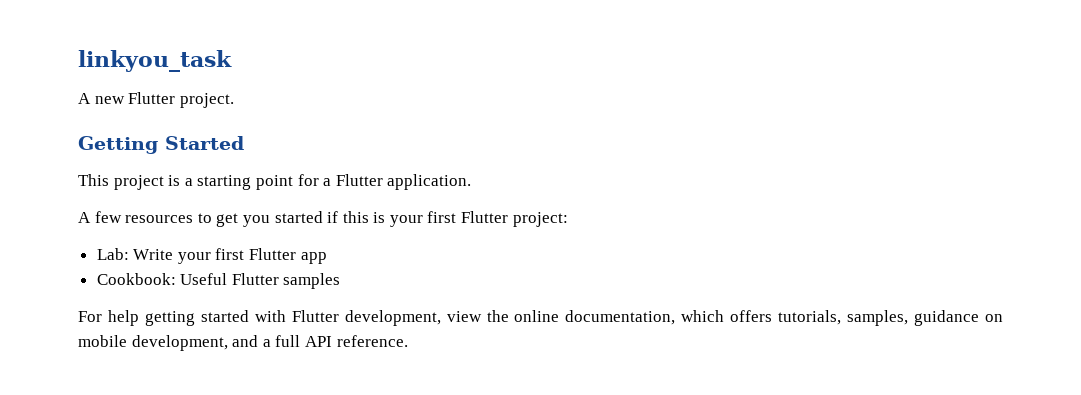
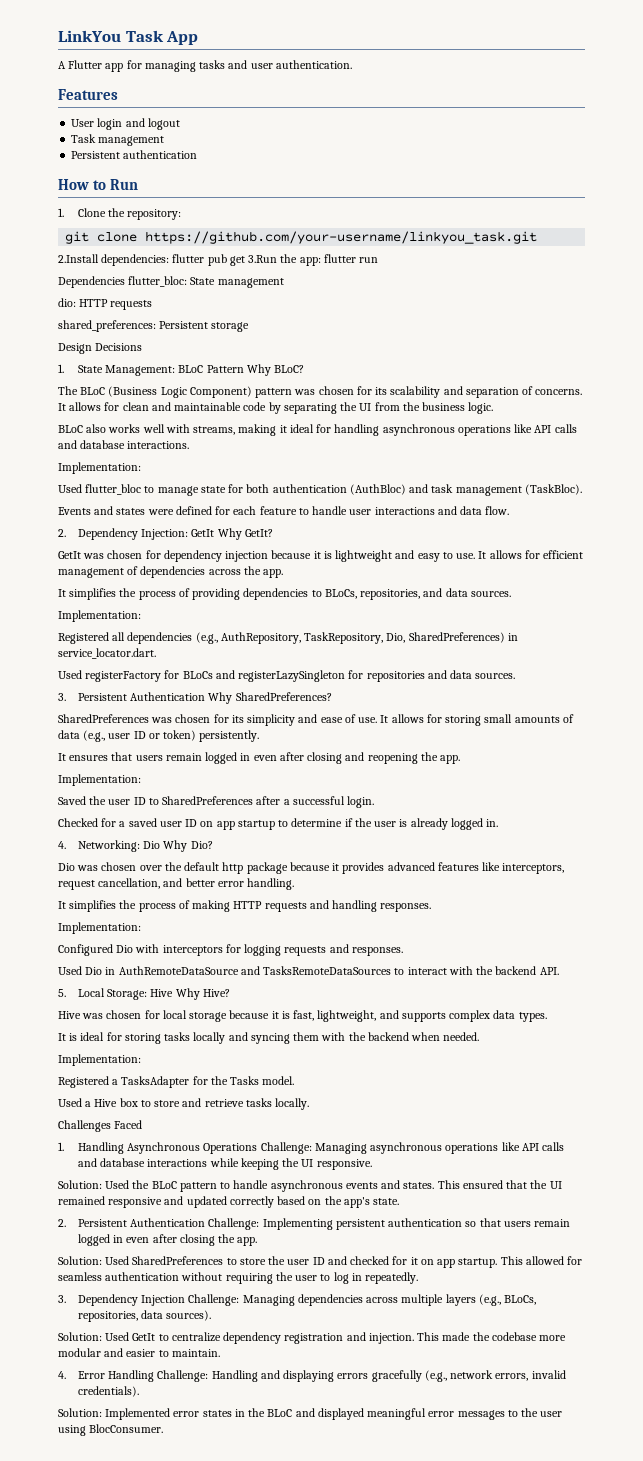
- linkyou_task
- A new Flutter project.
- Getting Started
- This project is a starting point for a Flutter application.
- A few resources to get you started if this is your first Flutter project:
- Lab: Write your first Flutter app
- Cookbook: Useful Flutter samples
- For help getting started with Flutter development, view the online documentation, which offers tutorials, samples, guidance on mobile development, and a full API reference.
+ LinkYou Task App
+ A Flutter app for managing tasks and user authentication.
+ Features
+ User login and logout
+ Task management
+ Persistent authentication
+ How to Run
+ 1. Clone the repository:
+ git clone https://github.com/your-username/linkyou_task.git
+ 2.Install dependencies: flutter pub get 3.Run the app: flutter run
+ Dependencies flutter_bloc: State management
+ dio: HTTP requests
+ shared_preferences: Persistent storage
+ Design Decisions
+ 1. State Management: BLoC Pattern Why BLoC?
+ The BLoC (Business Logic Component) pattern was chosen for its scalability and separation of concerns. It allows for clean and maintainable code by separating the UI from the business logic.
+ BLoC also works well with streams, making it ideal for handling asynchronous operations like API calls and database interactions.
+ Implementation:
+ Used flutter_bloc to manage state for both authentication (AuthBloc) and task management (TaskBloc).
+ Events and states were defined for each feature to handle user interactions and data flow.
+ 2. Dependency Injection: GetIt Why GetIt?
+ GetIt was chosen for dependency injection because it is lightweight and easy to use. It allows for efficient management of dependencies across the app.
+ It simplifies the process of providing dependencies to BLoCs, repositories, and data sources.
+ Implementation:
+ Registered all dependencies (e.g., AuthRepository, TaskRepository, Dio, SharedPreferences) in service_locator.dart.
+ Used registerFactory for BLoCs and registerLazySingleton for repositories and data sources.
+ 3. Persistent Authentication Why SharedPreferences?
+ SharedPreferences was chosen for its simplicity and ease of use. It allows for storing small amounts of data (e.g., user ID or token) persistently.
+ It ensures that users remain logged in even after closing and reopening the app.
+ Implementation:
+ Saved the user ID to SharedPreferences after a successful login.
+ Checked for a saved user ID on app startup to determine if the user is already logged in.
+ 4. Networking: Dio Why Dio?
+ Dio was chosen over the default http package because it provides advanced features like interceptors, request cancellation, and better error handling.
+ It simplifies the process of making HTTP requests and handling responses.
+ Implementation:
+ Configured Dio with interceptors for logging requests and responses.
+ Used Dio in AuthRemoteDataSource and TasksRemoteDataSources to interact with the backend API.
+ 5. Local Storage: Hive Why Hive?
+ Hive was chosen for local storage because it is fast, lightweight, and supports complex data types.
+ It is ideal for storing tasks locally and syncing them with the backend when needed.
+ Implementation:
+ Registered a TasksAdapter for the Tasks model.
+ Used a Hive box to store and retrieve tasks locally.
+ Challenges Faced
+ 1. Handling Asynchronous Operations Challenge: Managing asynchronous operations like API calls and database interactions while keeping the UI responsive.
+ Solution: Used the BLoC pattern to handle asynchronous events and states. This ensured that the UI remained responsive and updated correctly based on the app's state.
+ 2. Persistent Authentication Challenge: Implementing persistent authentication so that users remain logged in even after closing the app.
+ Solution: Used SharedPreferences to store the user ID and checked for it on app startup. This allowed for seamless authentication without requiring the user to log in repeatedly.
+ 3. Dependency Injection Challenge: Managing dependencies across multiple layers (e.g., BLoCs, repositories, data sources).
+ Solution: Used GetIt to centralize dependency registration and injection. This made the codebase more modular and easier to maintain.
+ 4. Error Handling Challenge: Handling and displaying errors gracefully (e.g., network errors, invalid credentials).
+ Solution: Implemented error states in the BLoC and displayed meaningful error messages to the user using BlocConsumer.

